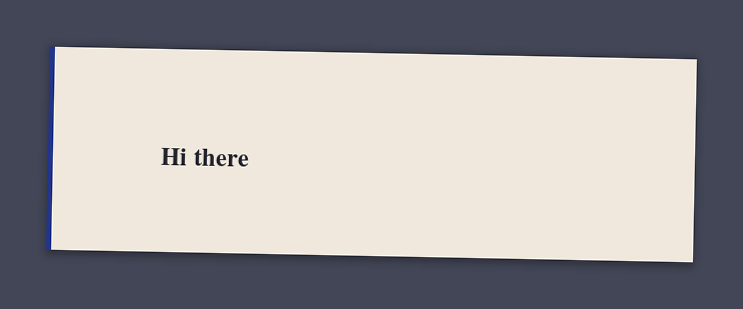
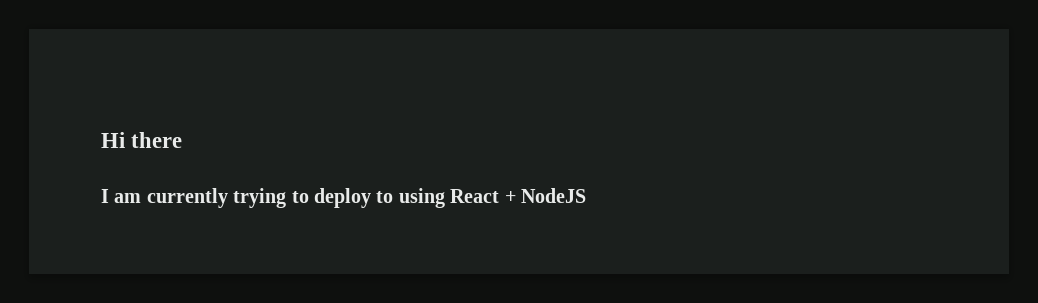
+ I am currently trying to deploy to using React + NodeJS

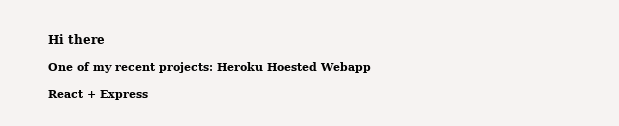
- I am currently trying to deploy to using React + NodeJS
+ One of my recent projects: Heroku Hoested Webapp
+ React + Express

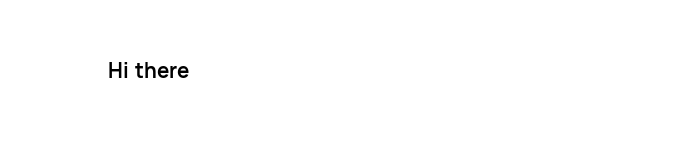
- One of my recent projects: Heroku Hoested Webapp
- React + Express

